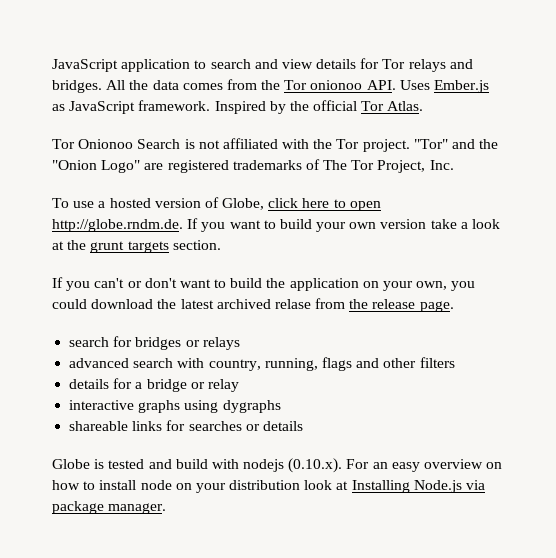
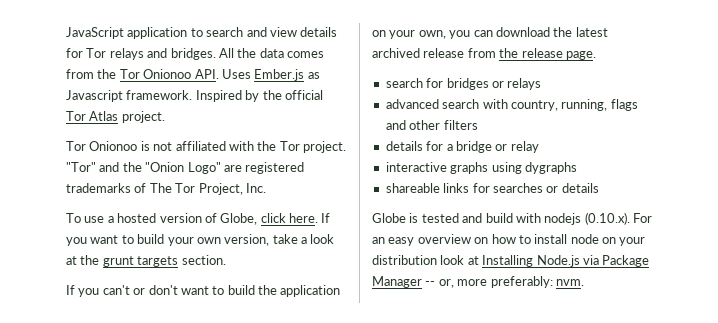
- All the data comes from the Tor onionoo API. Uses Ember.js as JavaScript framework.
+ All the data comes from the Tor Onionoo API. Uses Ember.js as Javascript framework.
- Inspired by the official Tor Atlas.
- Tor Onionoo Search is not affiliated with the Tor project.
+ Inspired by the official Tor Atlas project.
+ Tor Onionoo is not affiliated with the Tor project.
- To use a hosted version of Globe, click here to open http://globe.rndm.de. If you want to build your own version take a look at the grunt targets section.
+ To use a hosted version of Globe, click here. If you want to build your own version, take a look at the grunt targets section.
- If you can't or don't want to build the application on your own, you could download the latest archived relase from the release page.
+ If you can't or don't want to build the application on your own, you can download the latest archived release from the release page.
- Globe is tested and build with nodejs (0.10.x). For an easy overview on how to install node on your distribution look at Installing Node.js via package manager.
+ Globe is tested and build with nodejs (0.10.x). For an easy overview on how to install node on your distribution look at Installing Node.js via Package Manager -- or, more preferably: nvm.

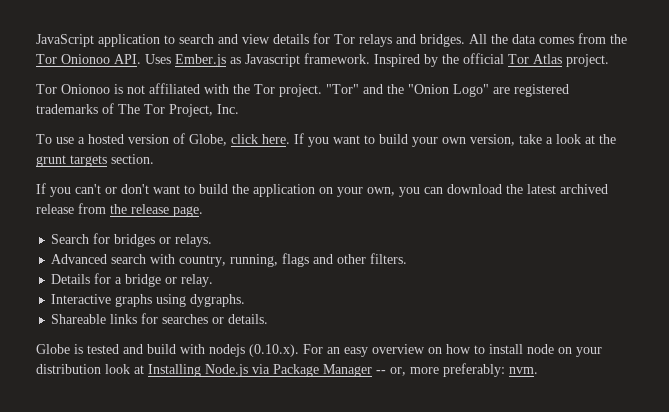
- search for bridges or relays
- advanced search with country, running, flags and other filters
- details for a bridge or relay
- interactive graphs using dygraphs
- shareable links for searches or details
+ Search for bridges or relays.
+ Advanced search with country, running, flags and other filters.
+ Details for a bridge or relay.
+ Interactive graphs using dygraphs.
+ Shareable links for searches or details.

